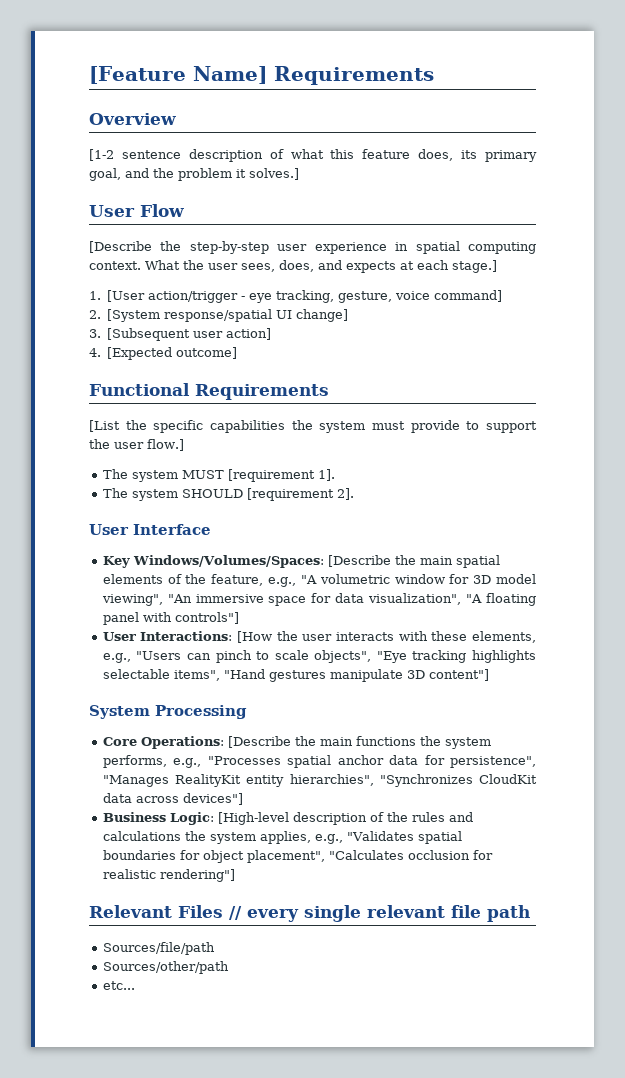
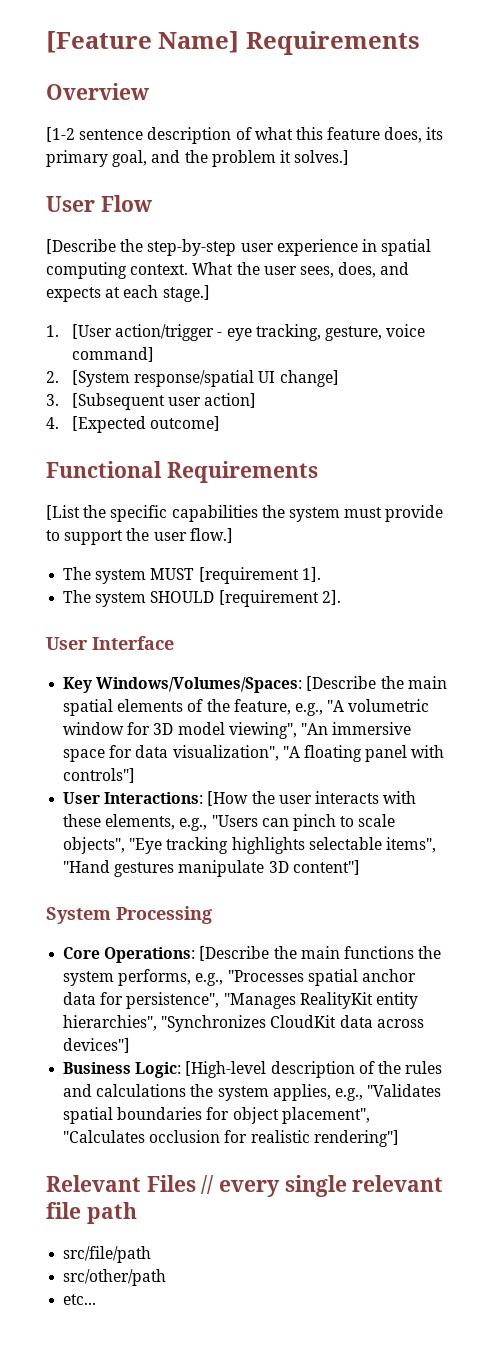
- Sources/file/path
- Sources/other/path
+ src/file/path
+ src/other/path

